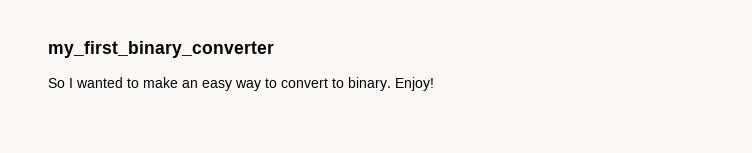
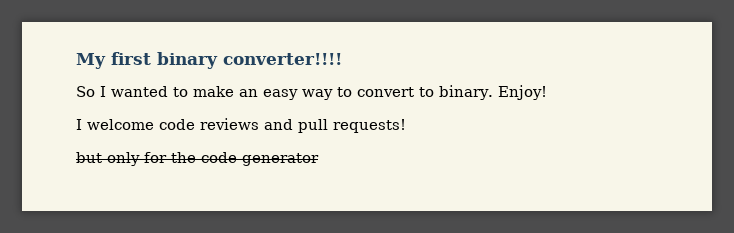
- my_first_binary_converter
+ My first binary converter!!!!
+ I welcome code reviews and pull requests!
+ but only for the code generator

